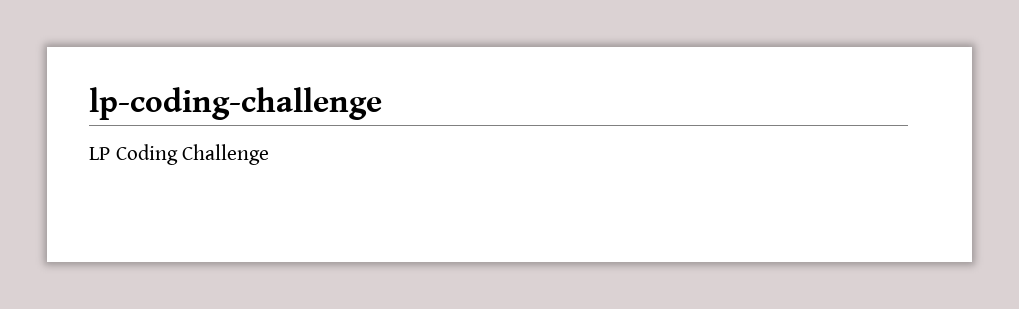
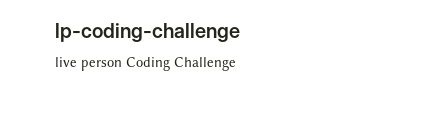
- LP Coding Challenge
+ live person Coding Challenge

